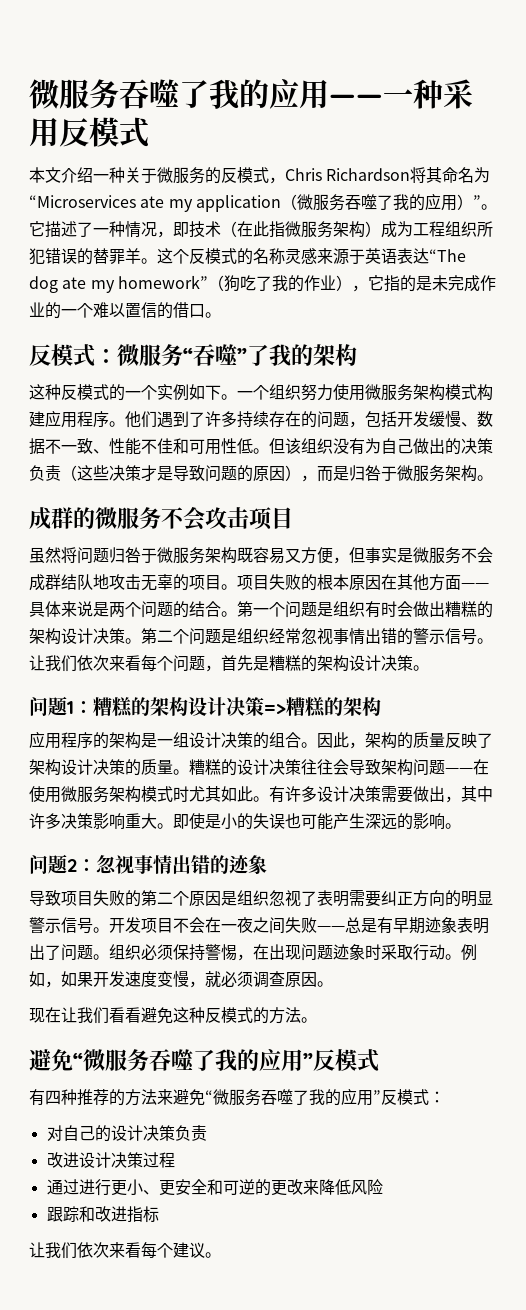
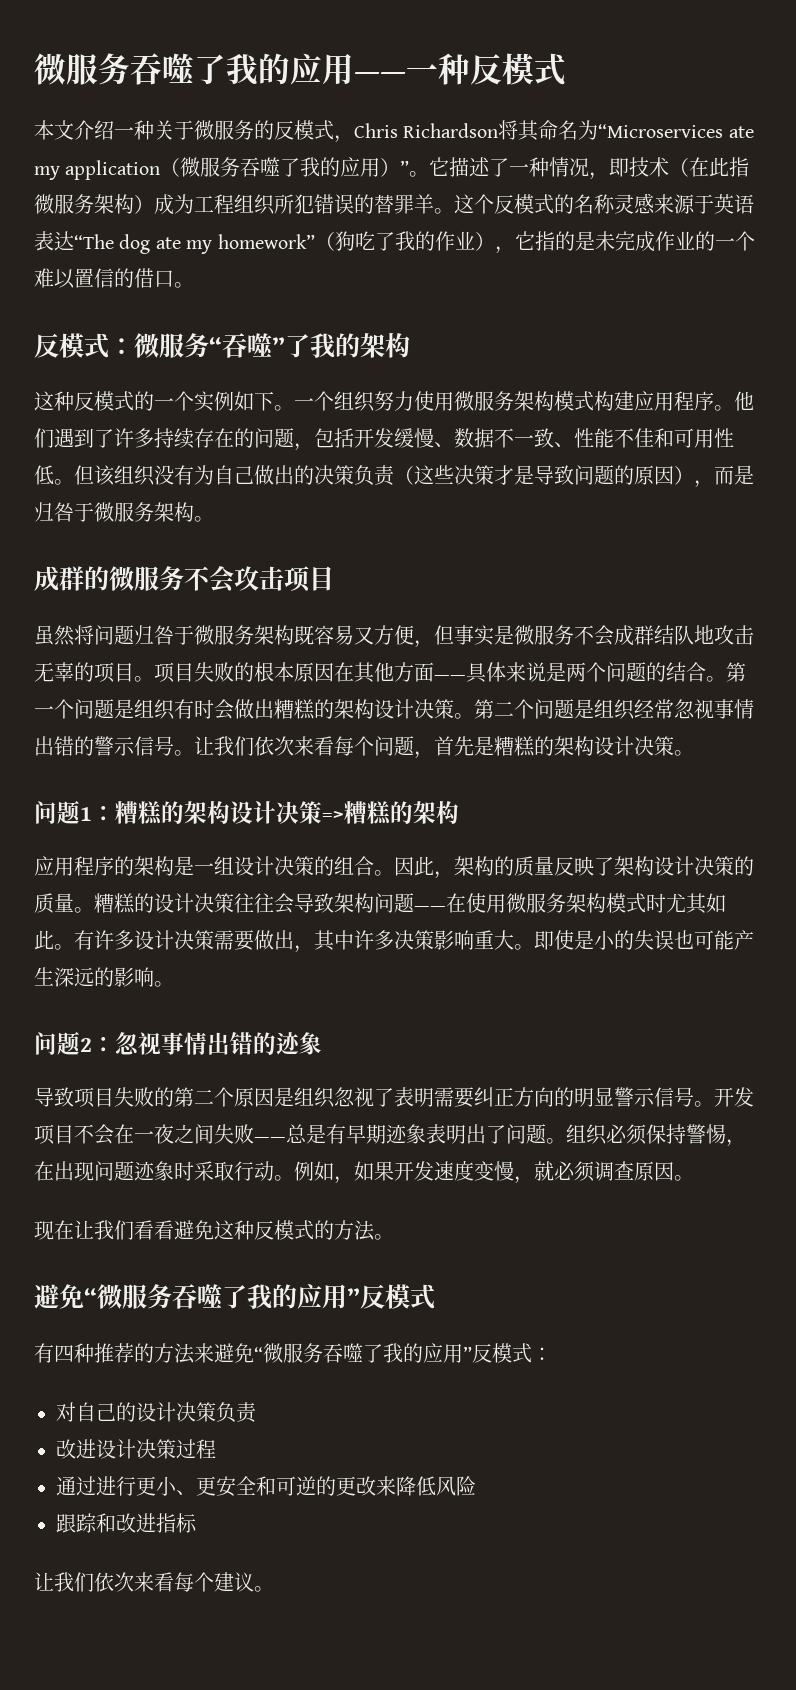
- 微服务吞噬了我的应用——一种采用反模式
+ 微服务吞噬了我的应用——一种反模式

